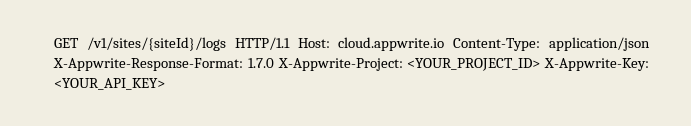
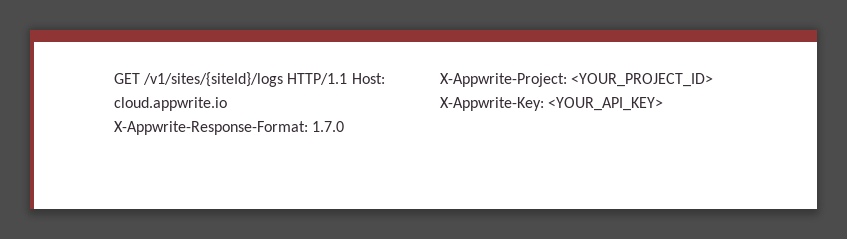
- GET /v1/sites/{siteId}/logs HTTP/1.1 Host: cloud.appwrite.io Content-Type: application/json X-Appwrite-Response-Format: 1.7.0 X-Appwrite-Project: <YOUR_PROJECT_ID> X-Appwrite-Key: <YOUR_API_KEY>
+ GET /v1/sites/{siteId}/logs HTTP/1.1 Host: cloud.appwrite.io X-Appwrite-Response-Format: 1.7.0 X-Appwrite-Project: <YOUR_PROJECT_ID> X-Appwrite-Key: <YOUR_API_KEY>

